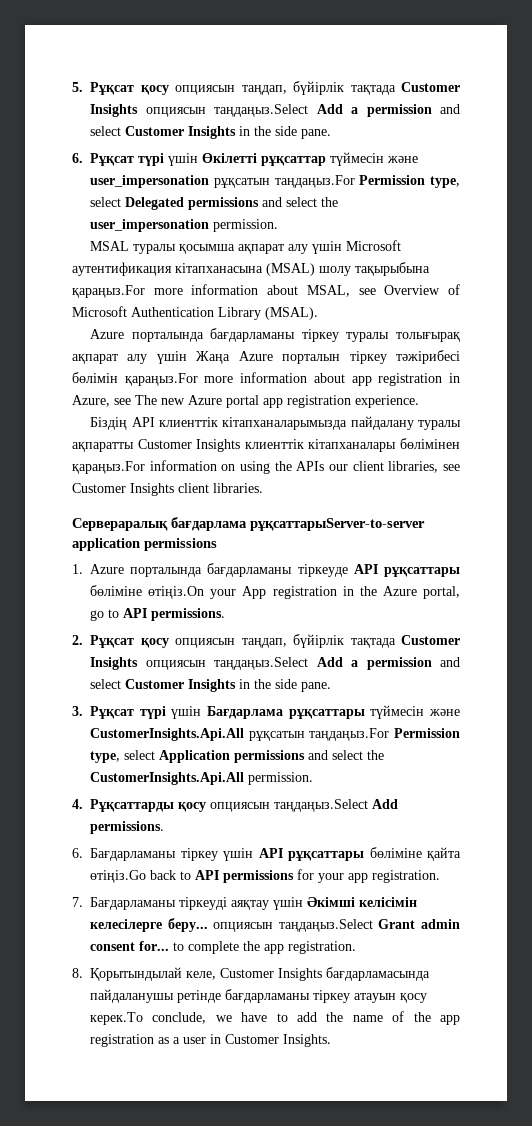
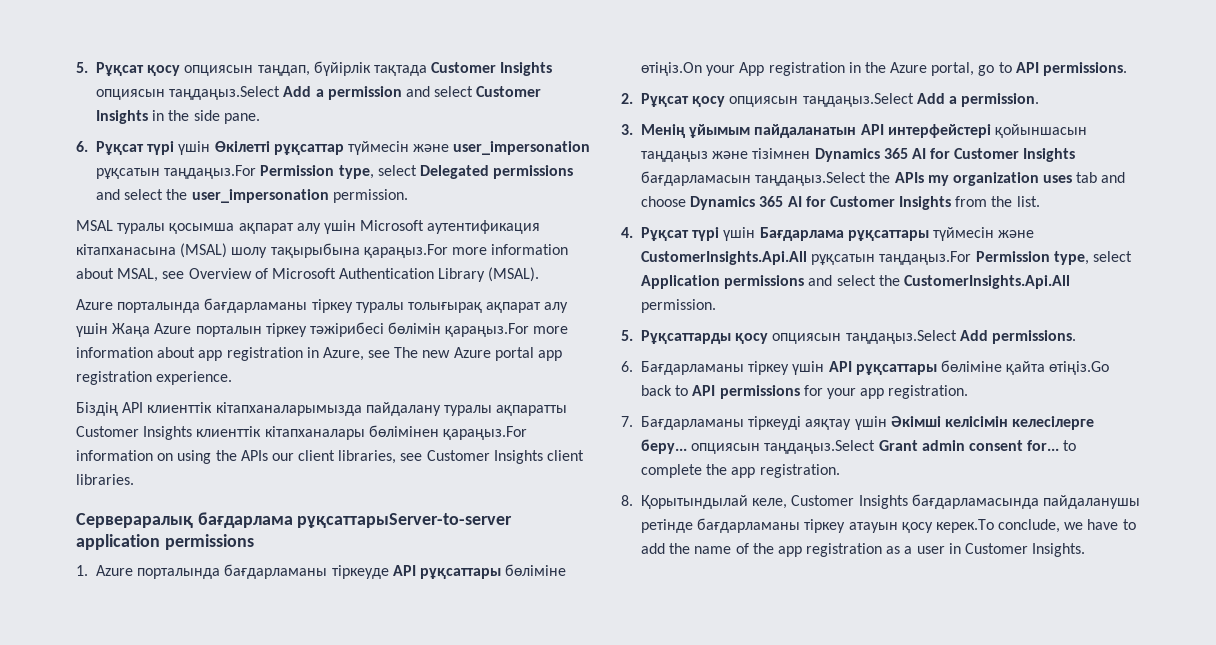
- 2. Рұқсат қосу опциясын таңдап, бүйірлік тақтада Customer Insights опциясын таңдаңыз.Select Add a permission and select Customer Insights in the side pane.
- 3. Рұқсат түрі үшін Бағдарлама рұқсаттары түймесін және CustomerInsights.Api.All рұқсатын таңдаңыз.For Permission type, select Application permissions and select the CustomerInsights.Api.All permission.
+ 2. Рұқсат қосу опциясын таңдаңыз.Select Add a permission.
+ 3. Менің ұйымым пайдаланатын API интерфейстері қойыншасын таңдаңыз және тізімнен Dynamics 365 AI for Customer Insights бағдарламасын таңдаңыз.Select the APIs my organization uses tab and choose Dynamics 365 AI for Customer Insights from the list.
+ 4. Рұқсат түрі үшін Бағдарлама рұқсаттары түймесін және CustomerInsights.Api.All рұқсатын таңдаңыз.For Permission type, select Application permissions and select the CustomerInsights.Api.All permission.
- 4. Рұқсаттарды қосу опциясын таңдаңыз.Select Add permissions.
+ 5. Рұқсаттарды қосу опциясын таңдаңыз.Select Add permissions.

